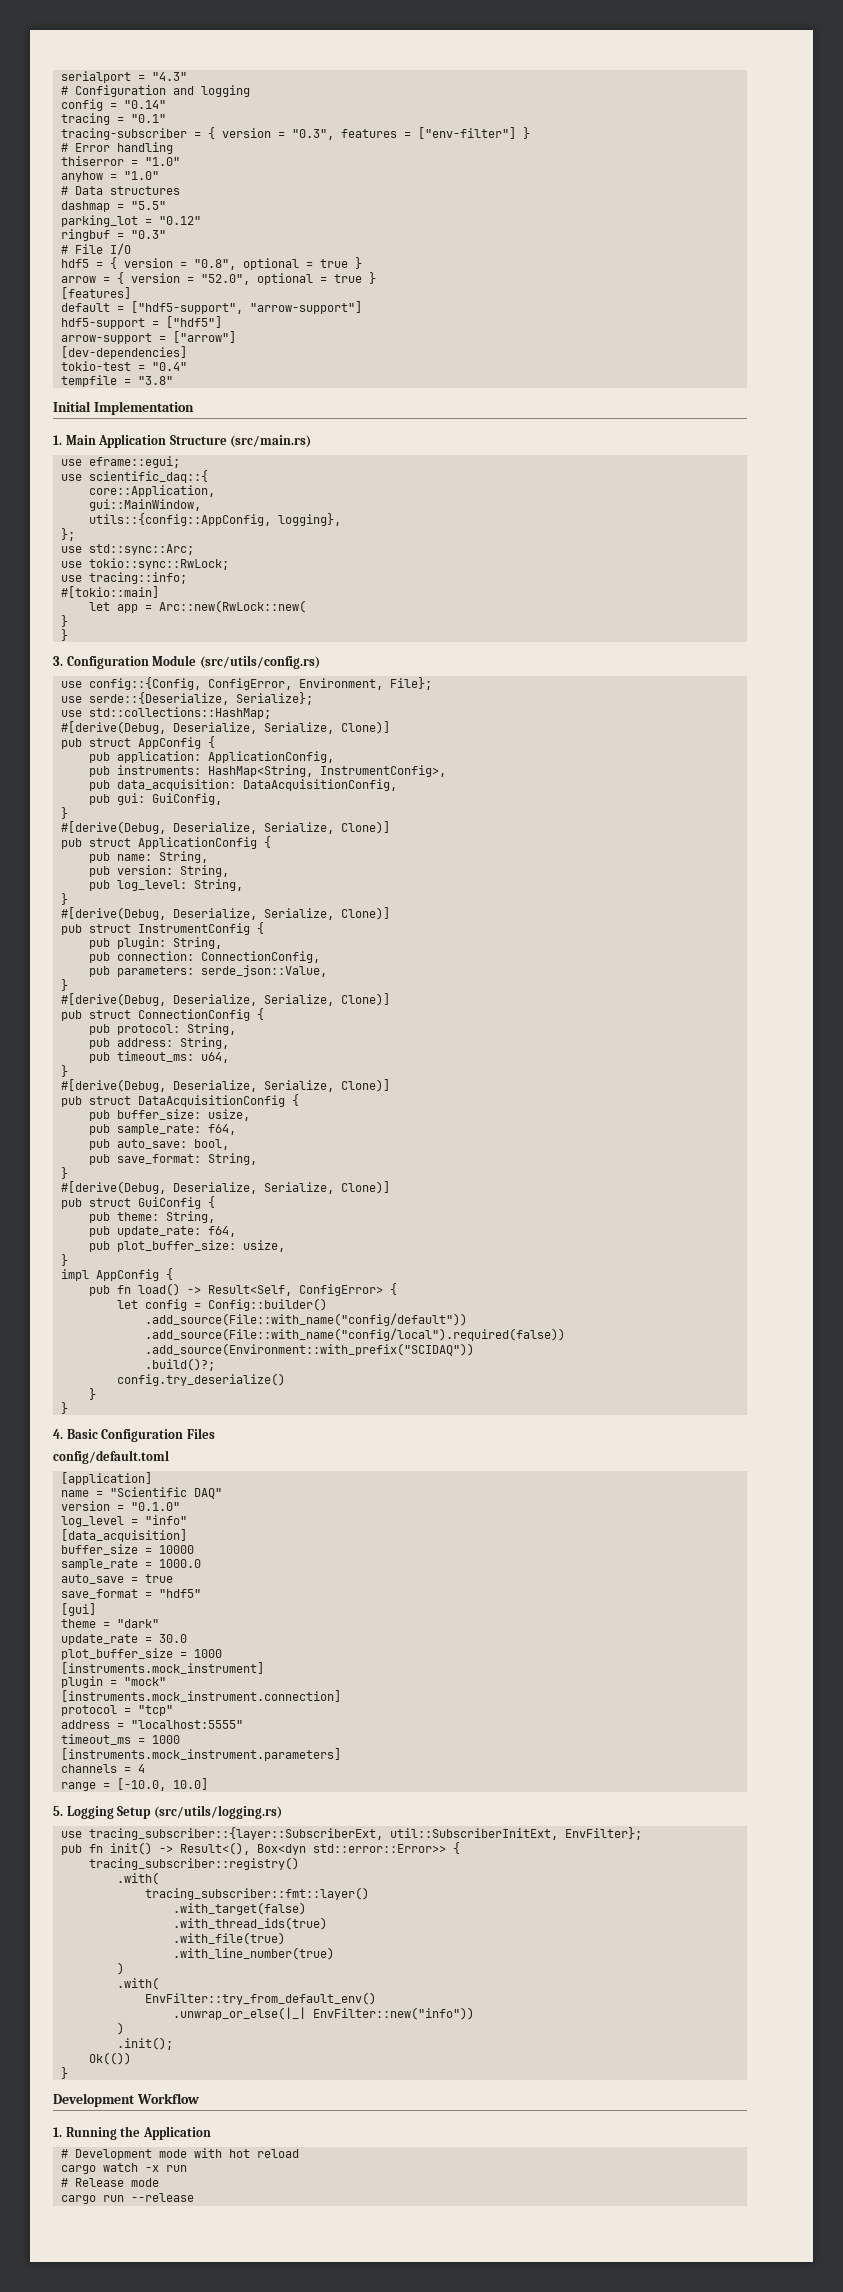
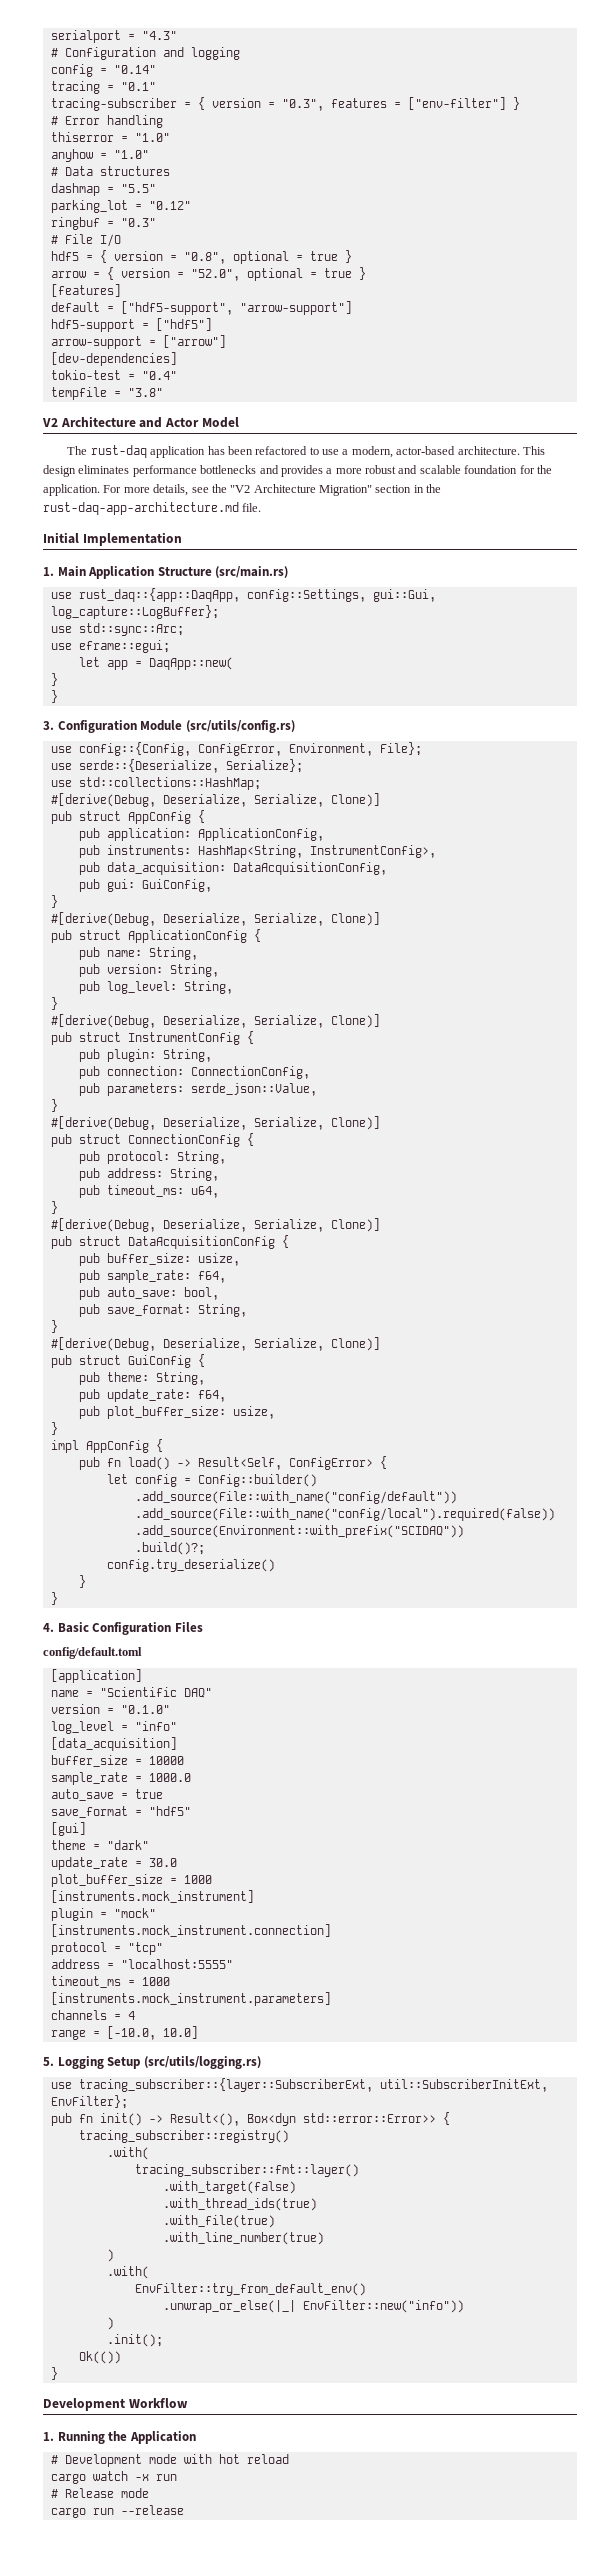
+ V2 Architecture and Actor Model
+ The rust-daq application has been refactored to use a modern, actor-based architecture. This design eliminates performance bottlenecks and provides a more robust and scalable foundation for the application. For more details, see the "V2 Architecture Migration" section in the rust-daq-app-architecture.md file.
- use eframe::egui;
- use scientific_daq::{
- core::Application,
- gui::MainWindow,
- utils::{config::AppConfig, logging},
- };
+ use rust_daq::{app::DaqApp, config::Settings, gui::Gui, log_capture::LogBuffer};
- use tokio::sync::RwLock;
- use tracing::info;
- #[tokio::main]
+ use eframe::egui;
- let app = Arc::new(RwLock::new(
+ let app = DaqApp::new(

